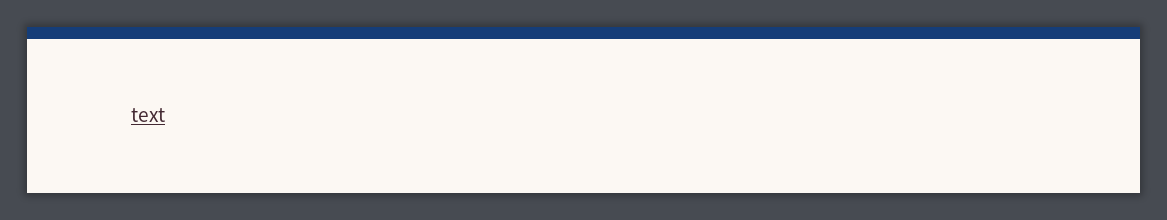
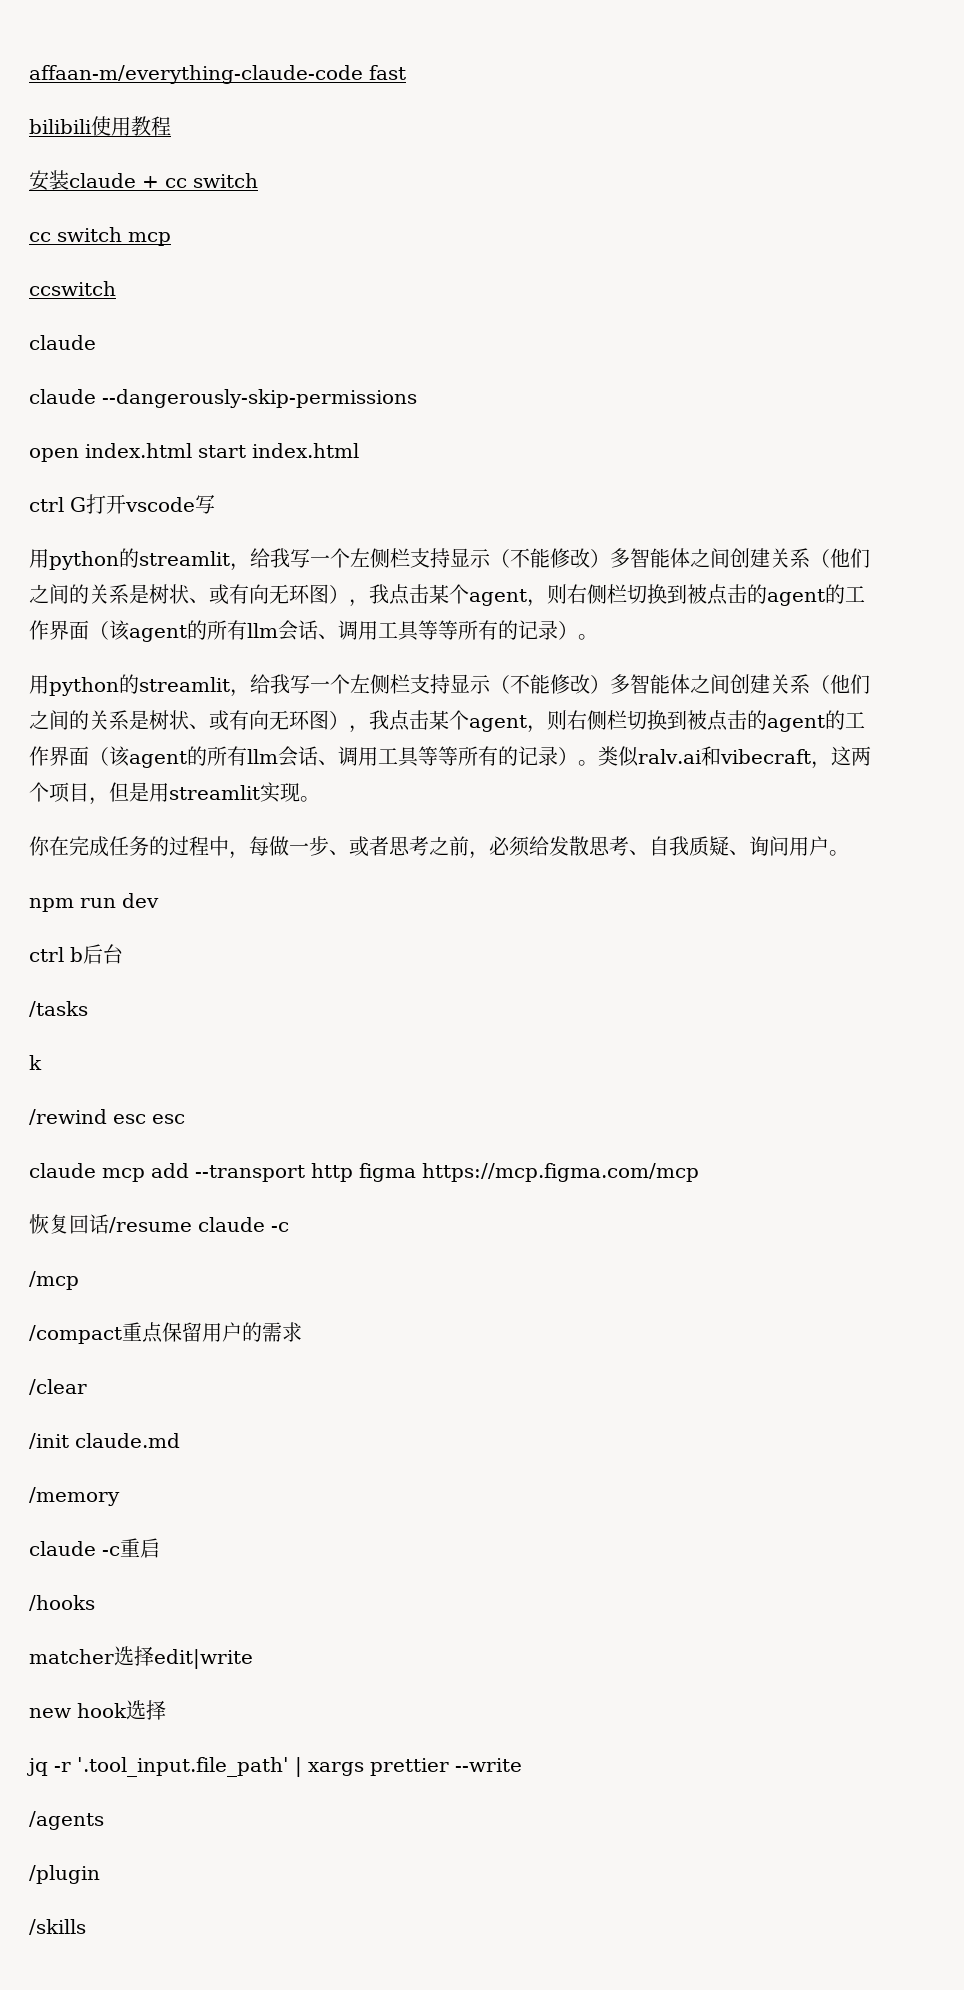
- text
+ affaan-m/everything-claude-code fast
+ bilibili使用教程
+ 安装claude + cc switch
+ cc switch mcp
+ ccswitch
+ claude
+ claude --dangerously-skip-permissions
+ open index.html start index.html
+ ctrl G打开vscode写
+ 用python的streamlit，给我写一个左侧栏支持显示（不能修改）多智能体之间创建关系（他们之间的关系是树状、或有向无环图），我点击某个agent，则右侧栏切换到被点击的agent的工作界面（该agent的所有llm会话、调用工具等等所有的记录）。
+ 用python的streamlit，给我写一个左侧栏支持显示（不能修改）多智能体之间创建关系（他们之间的关系是树状、或有向无环图），我点击某个agent，则右侧栏切换到被点击的agent的工作界面（该agent的所有llm会话、调用工具等等所有的记录）。类似ralv.ai和vibecraft，这两个项目，但是用streamlit实现。
+ 你在完成任务的过程中，每做一步、或者思考之前，必须给发散思考、自我质疑、询问用户。
+ npm run dev
+ ctrl b后台
+ /tasks
+ k
+ /rewind esc esc
+ claude mcp add --transport http figma https://mcp.figma.com/mcp
+ 恢复回话/resume claude -c
+ /mcp
+ /compact重点保留用户的需求
+ /clear
+ /init claude.md
+ /memory
+ claude -c重启
+ /hooks
+ matcher选择edit|write
+ new hook选择
+ jq -r '.tool_input.file_path' | xargs prettier --write
+ /agents
+ /plugin
+ /skills

